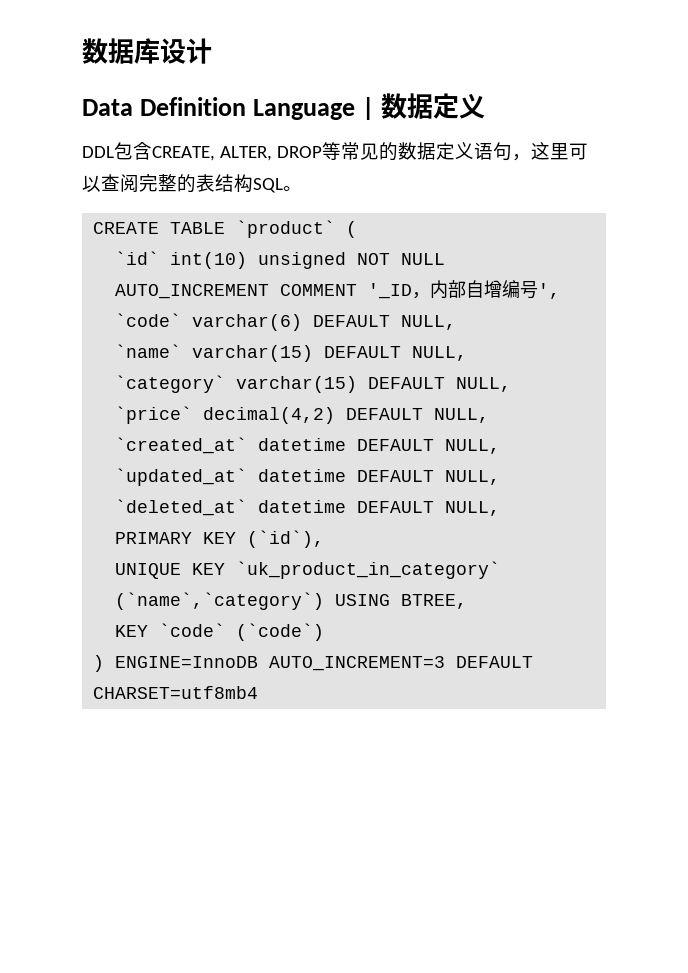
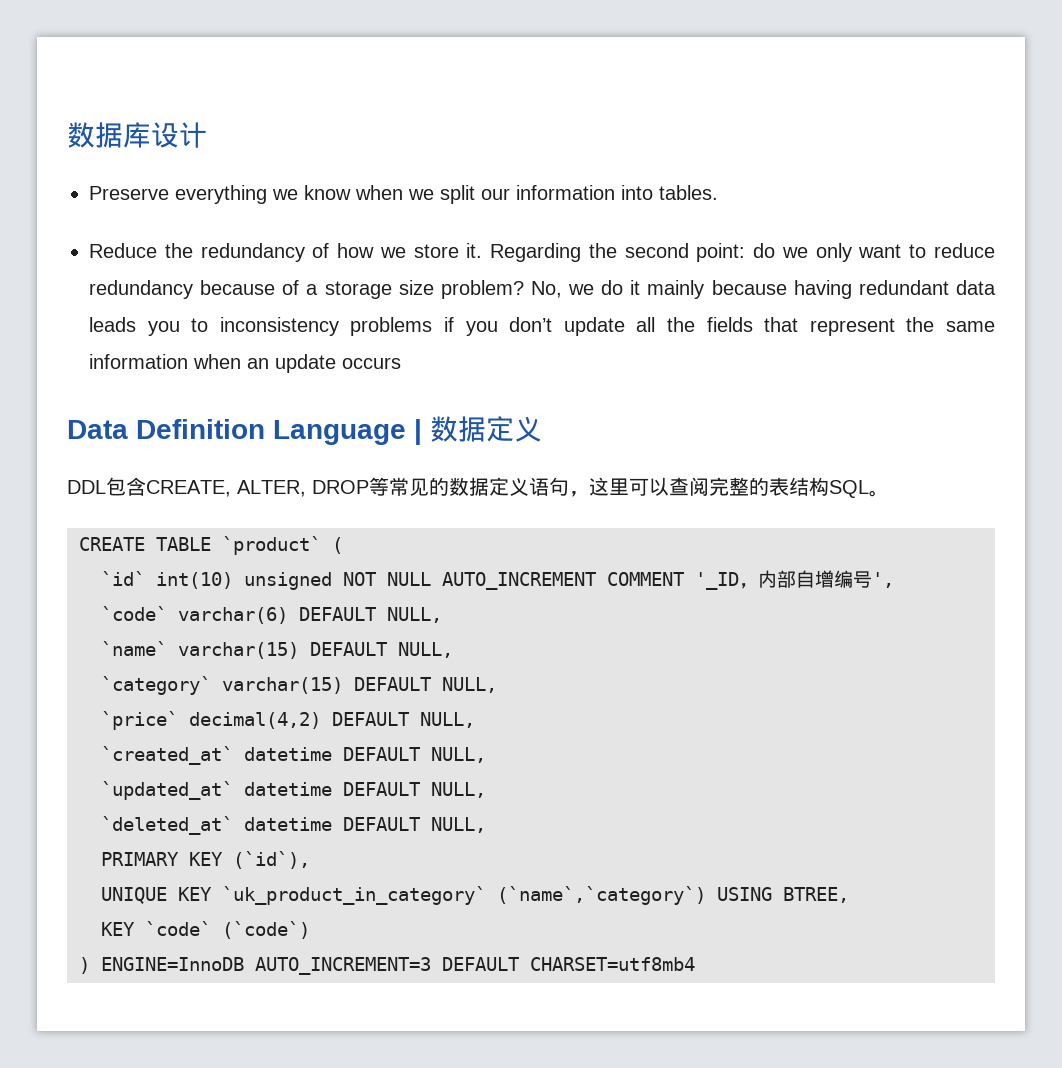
+ Preserve everything we know when we split our information into tables.
+ Reduce the redundancy of how we store it. Regarding the second point: do we only want to reduce redundancy because of a storage size problem? No, we do it mainly because having redundant data leads you to inconsistency problems if you don’t update all the fields that represent the same information when an update occurs

